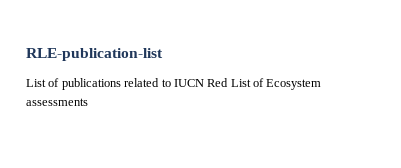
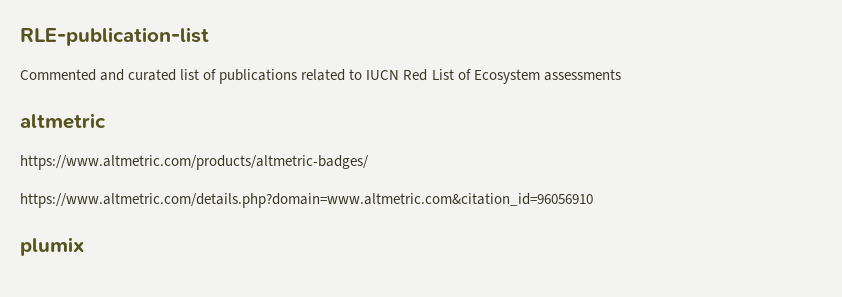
- List of publications related to IUCN Red List of Ecosystem assessments
+ Commented and curated list of publications related to IUCN Red List of Ecosystem assessments
+ altmetric
+ https://www.altmetric.com/products/altmetric-badges/
+ https://www.altmetric.com/details.php?domain=www.altmetric.com&citation_id=96056910
+ plumix

